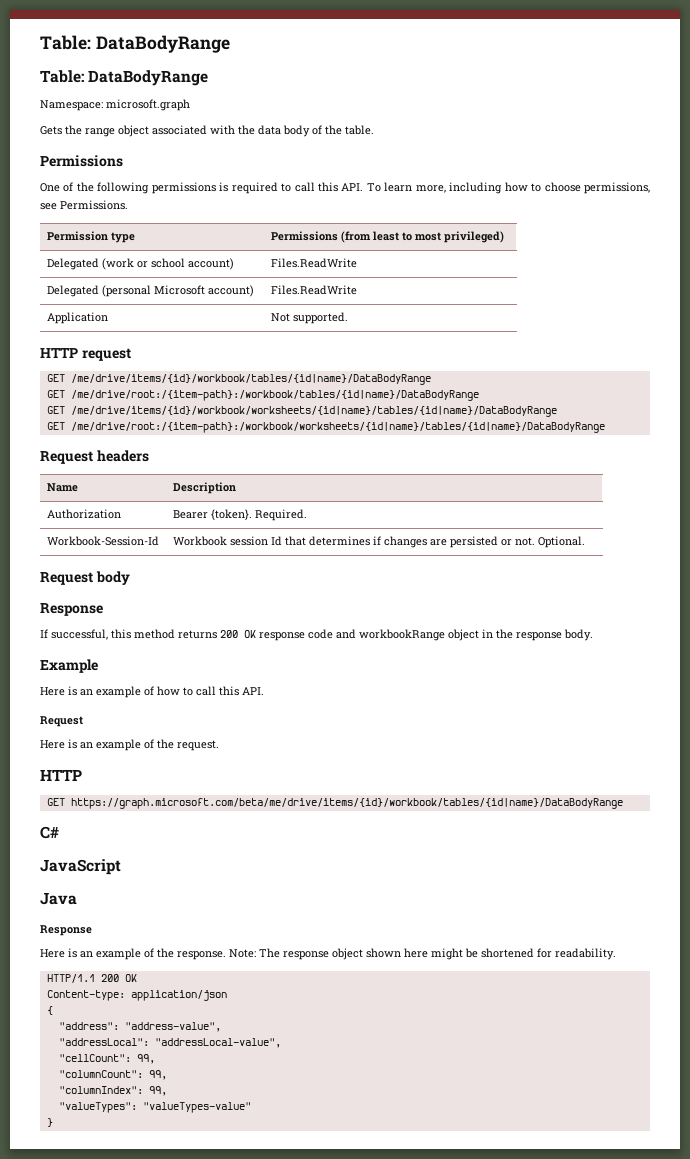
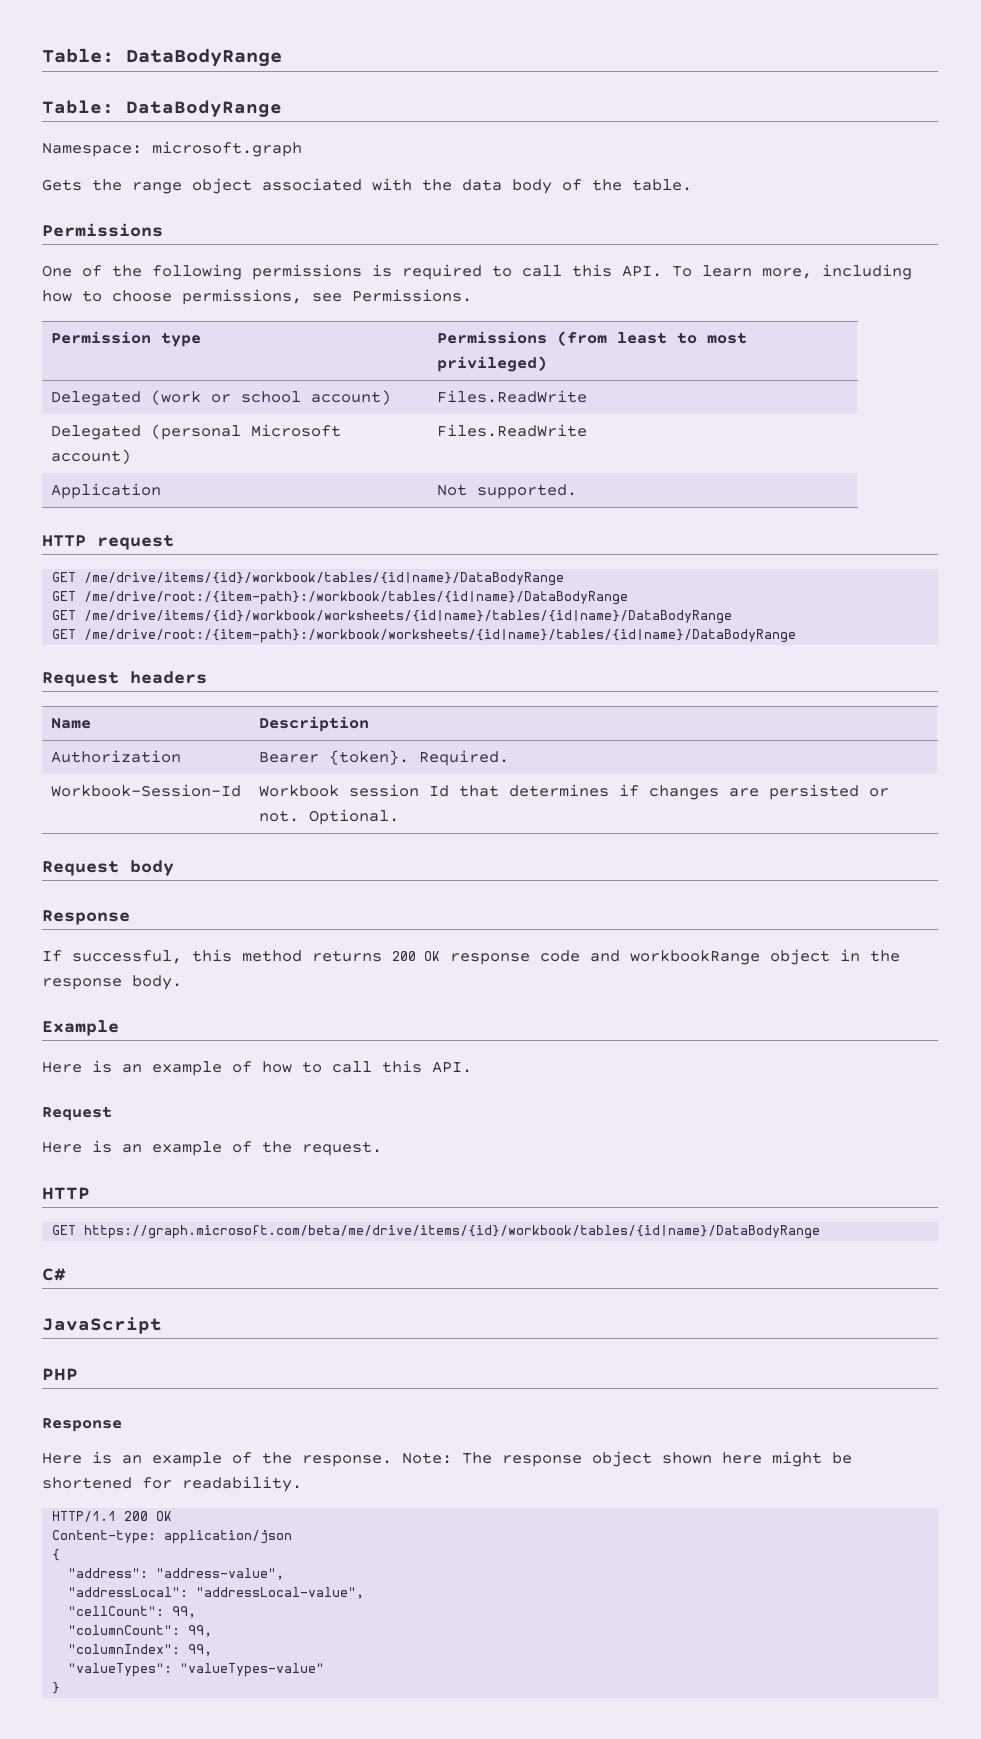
- Java
+ PHP

